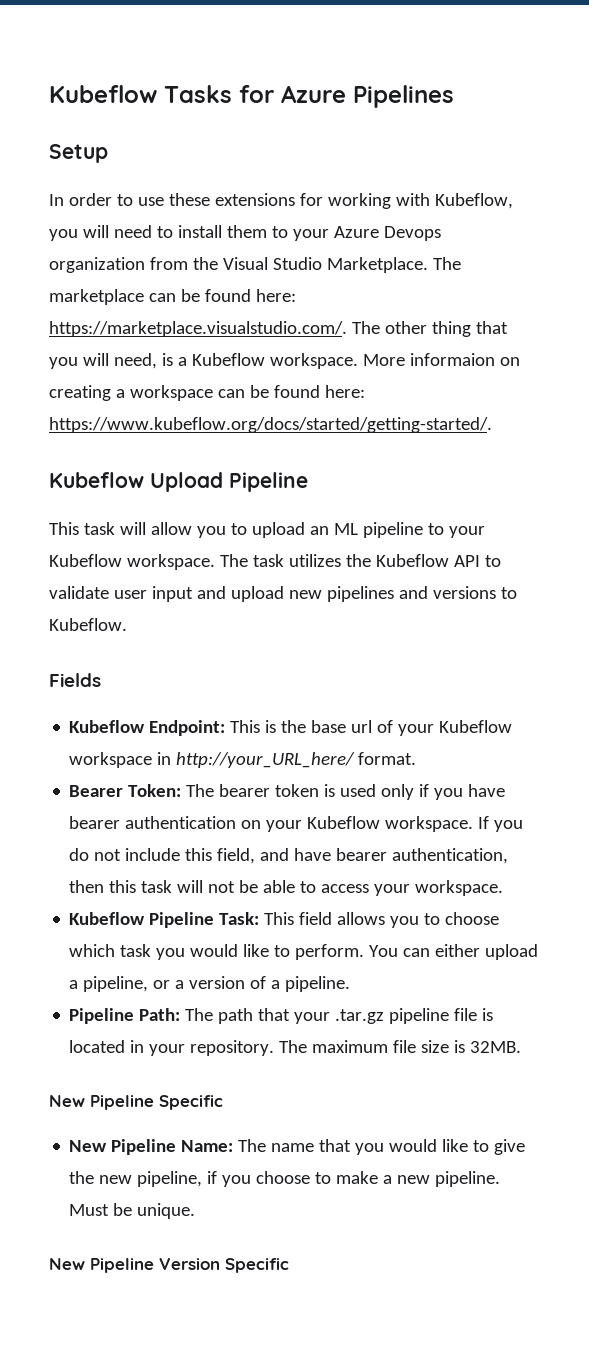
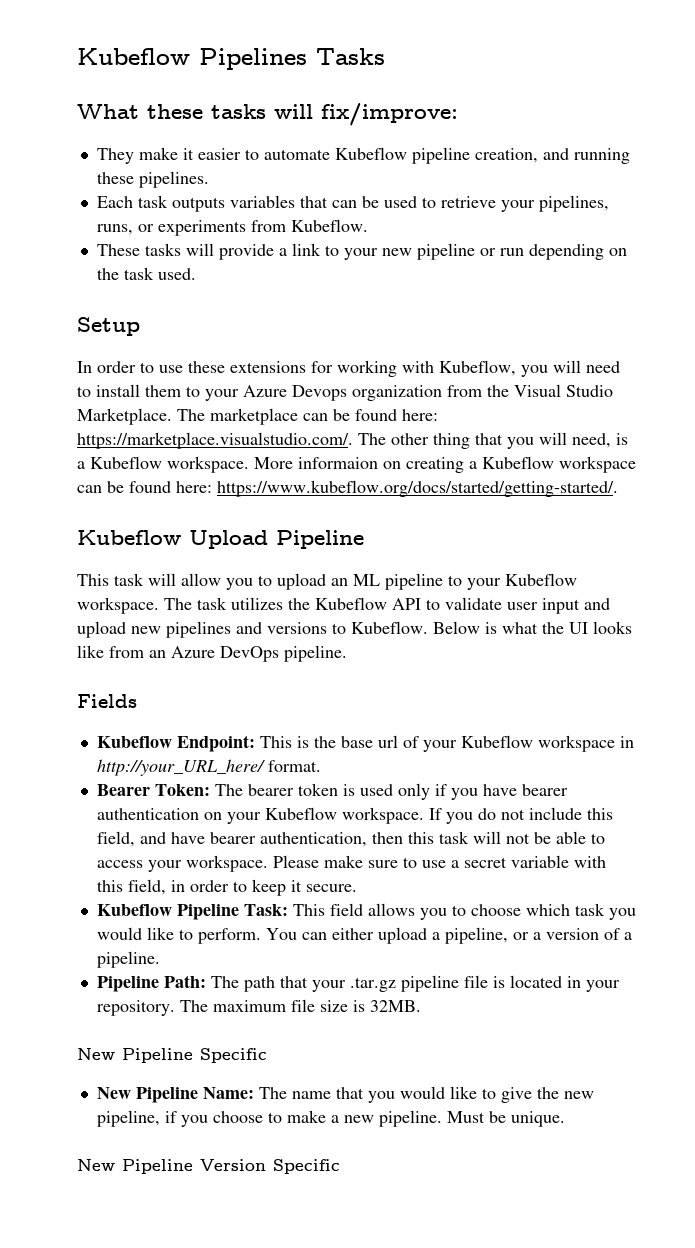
- Kubeflow Tasks for Azure Pipelines
+ Kubeflow Pipelines Tasks
+ What these tasks will fix/improve:
+ They make it easier to automate Kubeflow pipeline creation, and running these pipelines.
+ Each task outputs variables that can be used to retrieve your pipelines, runs, or experiments from Kubeflow.
+ These tasks will provide a link to your new pipeline or run depending on the task used.
- More informaion on creating a workspace can be found here: https://www.kubeflow.org/docs/started/getting-started/.
+ More informaion on creating a Kubeflow workspace can be found here: https://www.kubeflow.org/docs/started/getting-started/.
+ Below is what the UI looks like from an Azure DevOps pipeline.
+ Please make sure to use a secret variable with this field, in order to keep it secure.

